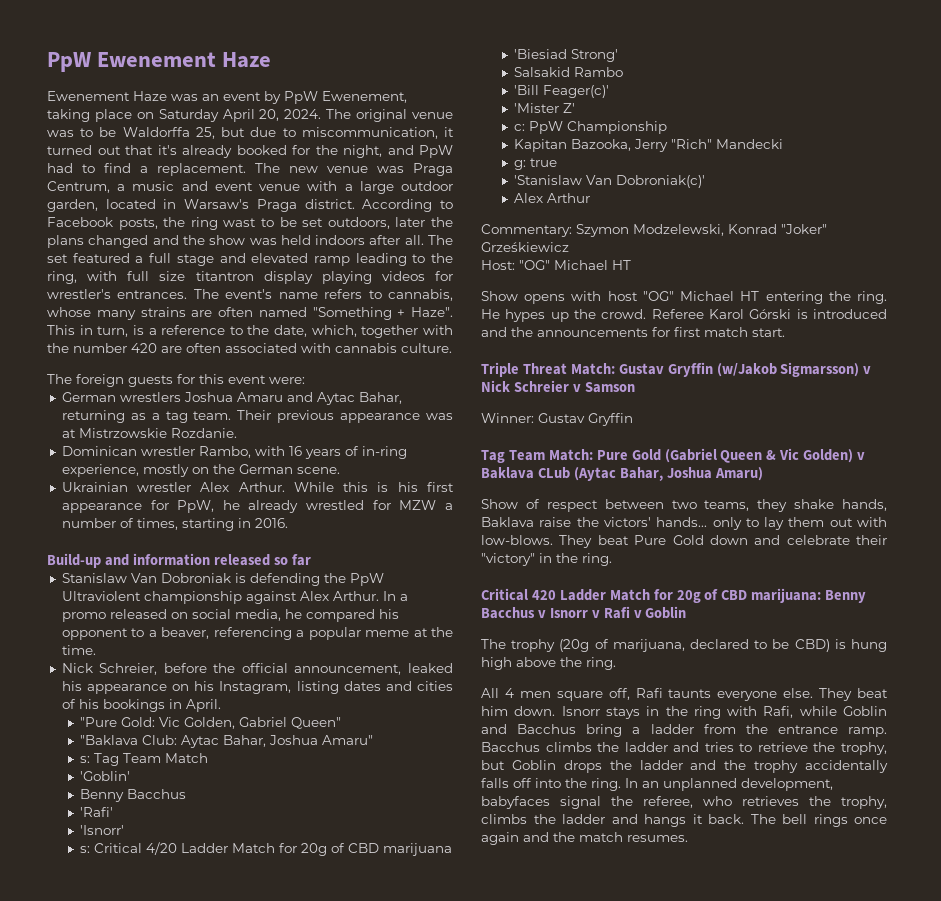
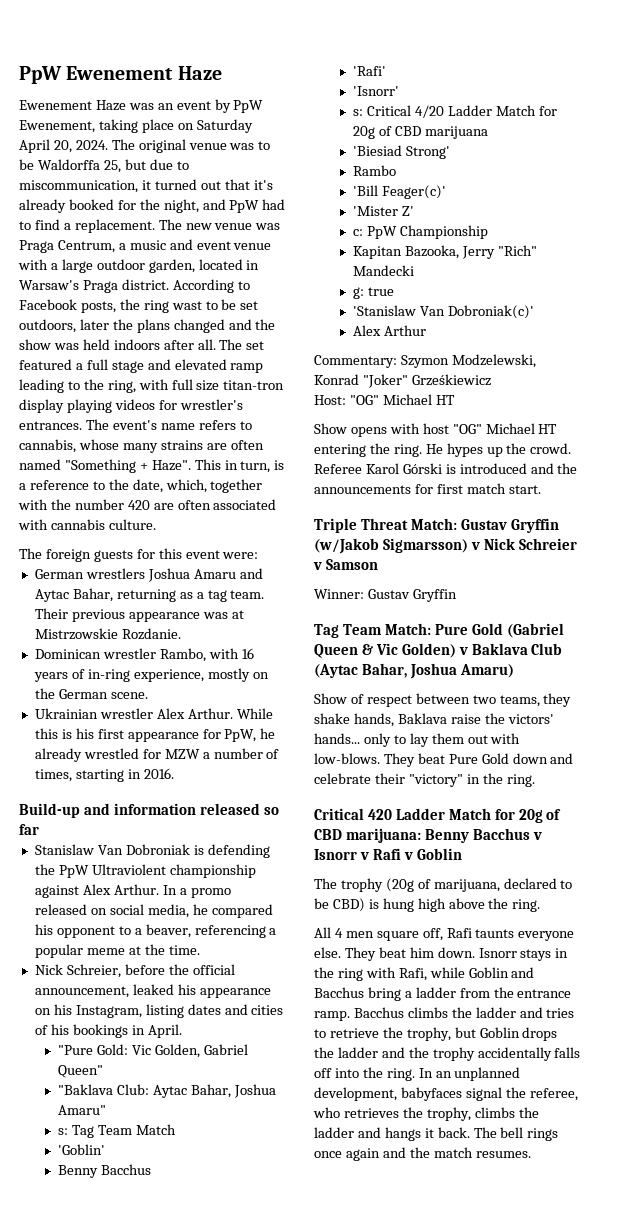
- The set featured a full stage and elevated ramp leading to the ring, with full size titantron display playing videos for wrestler's entrances.
+ The set featured a full stage and elevated ramp leading to the ring, with full size titan-tron display playing videos for wrestler's entrances.
- Salsakid Rambo
+ Rambo
- Tag Team Match: Pure Gold (Gabriel Queen & Vic Golden) v Baklava CLub (Aytac Bahar, Joshua Amaru)
+ Tag Team Match: Pure Gold (Gabriel Queen & Vic Golden) v Baklava Club (Aytac Bahar, Joshua Amaru)

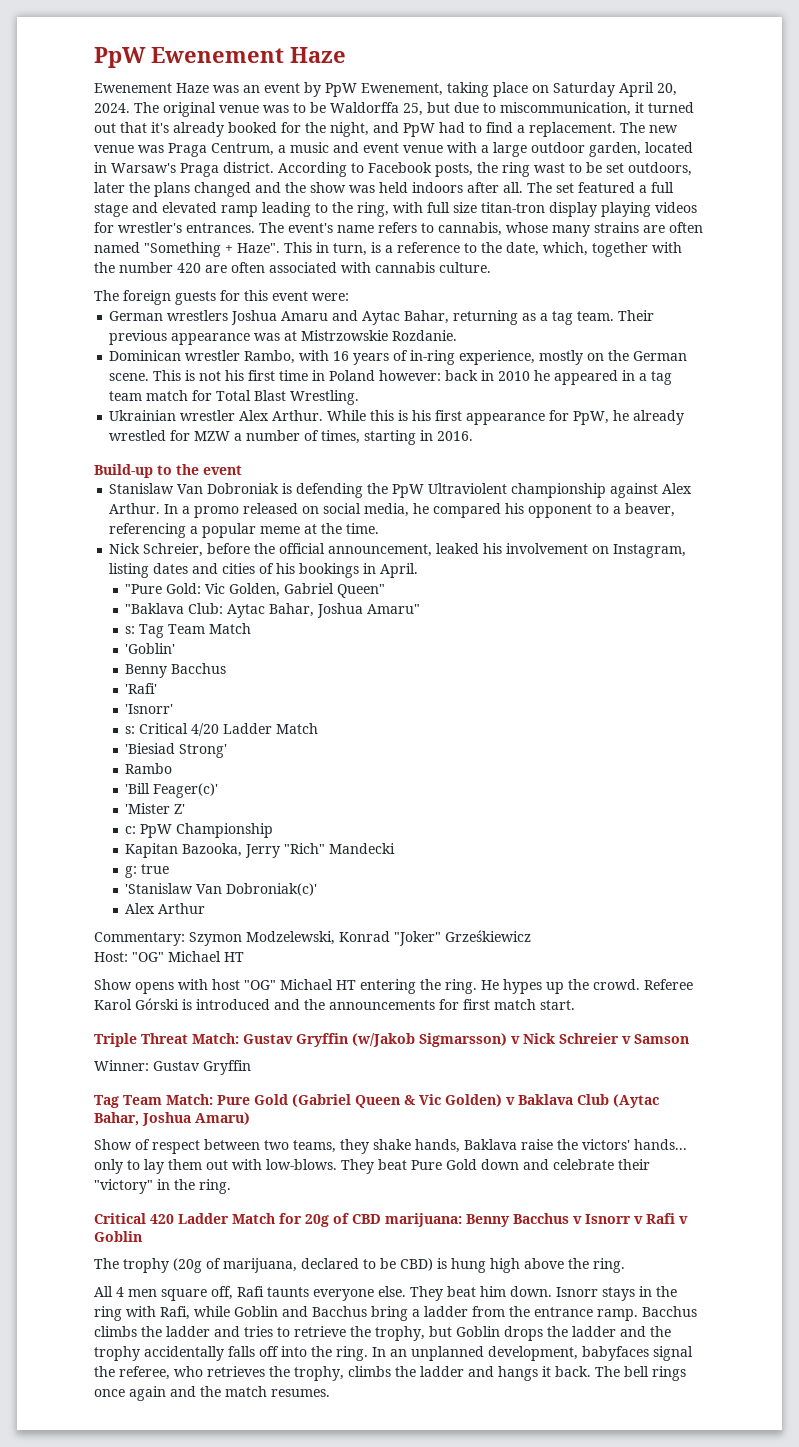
+ This is not his first time in Poland however: back in 2010 he appeared in a tag team match for Total Blast Wrestling.
- Build-up and information released so far
+ Build-up to the event
- Nick Schreier, before the official announcement, leaked his appearance on his Instagram, listing dates and cities of his bookings in April.
+ Nick Schreier, before the official announcement, leaked his involvement on Instagram, listing dates and cities of his bookings in April.
- s: Critical 4/20 Ladder Match for 20g of CBD marijuana
+ s: Critical 4/20 Ladder Match

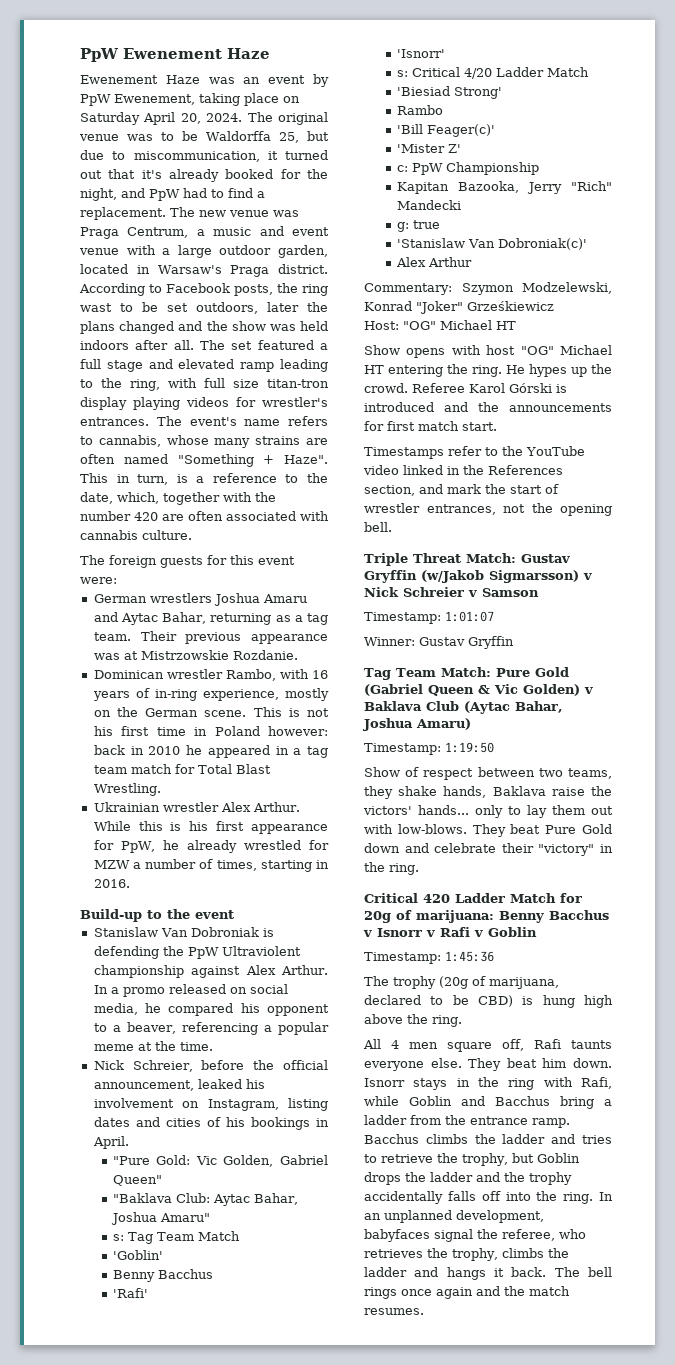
+ Timestamps refer to the YouTube video linked in the References section, and mark the start of wrestler entrances, not the opening bell.
+ Timestamp: 1:01:07
+ Timestamp: 1:19:50
- Critical 420 Ladder Match for 20g of CBD marijuana: Benny Bacchus v Isnorr v Rafi v Goblin
+ Critical 420 Ladder Match for 20g of marijuana: Benny Bacchus v Isnorr v Rafi v Goblin
+ Timestamp: 1:45:36

